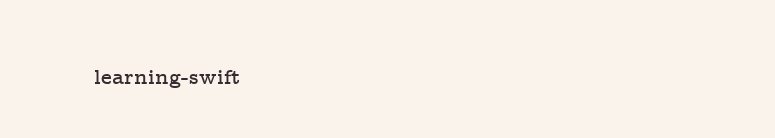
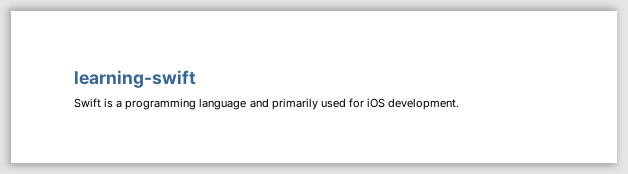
+ Swift is a programming language and primarily used for iOS development.

